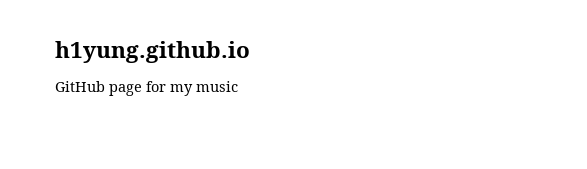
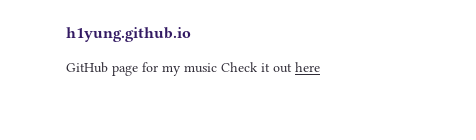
- GitHub page for my music
+ GitHub page for my music Check it out here

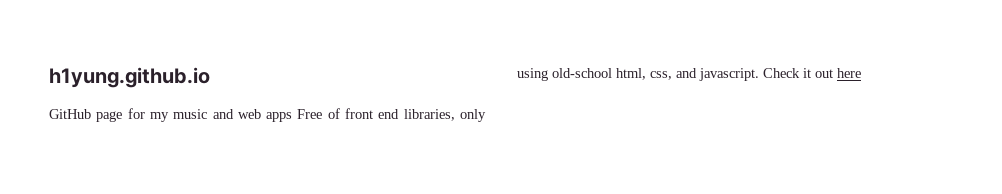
- GitHub page for my music Check it out here
+ GitHub page for my music and web apps Free of front end libraries, only using old-school html, css, and javascript. Check it out here

